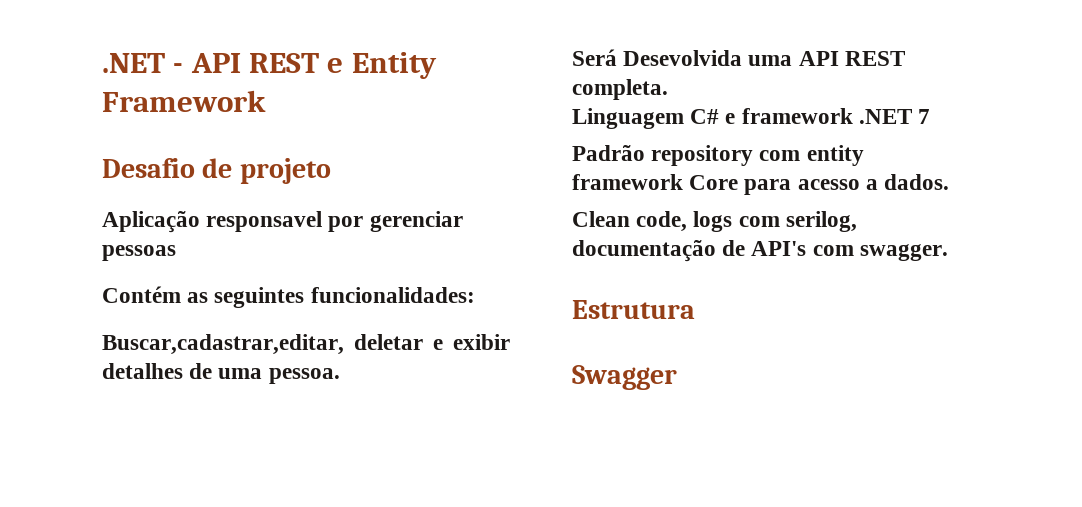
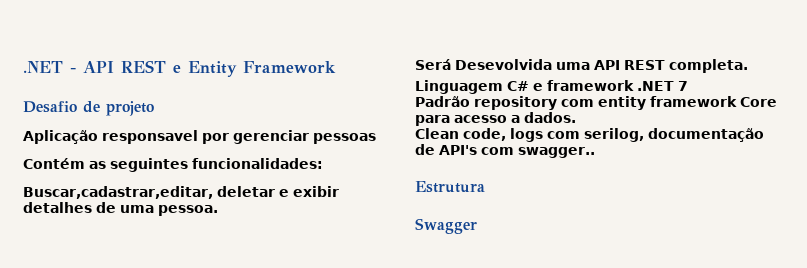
- Clean code, logs com serilog, documentação de API's com swagger.
+ Clean code, logs com serilog, documentação de API's com swagger..

